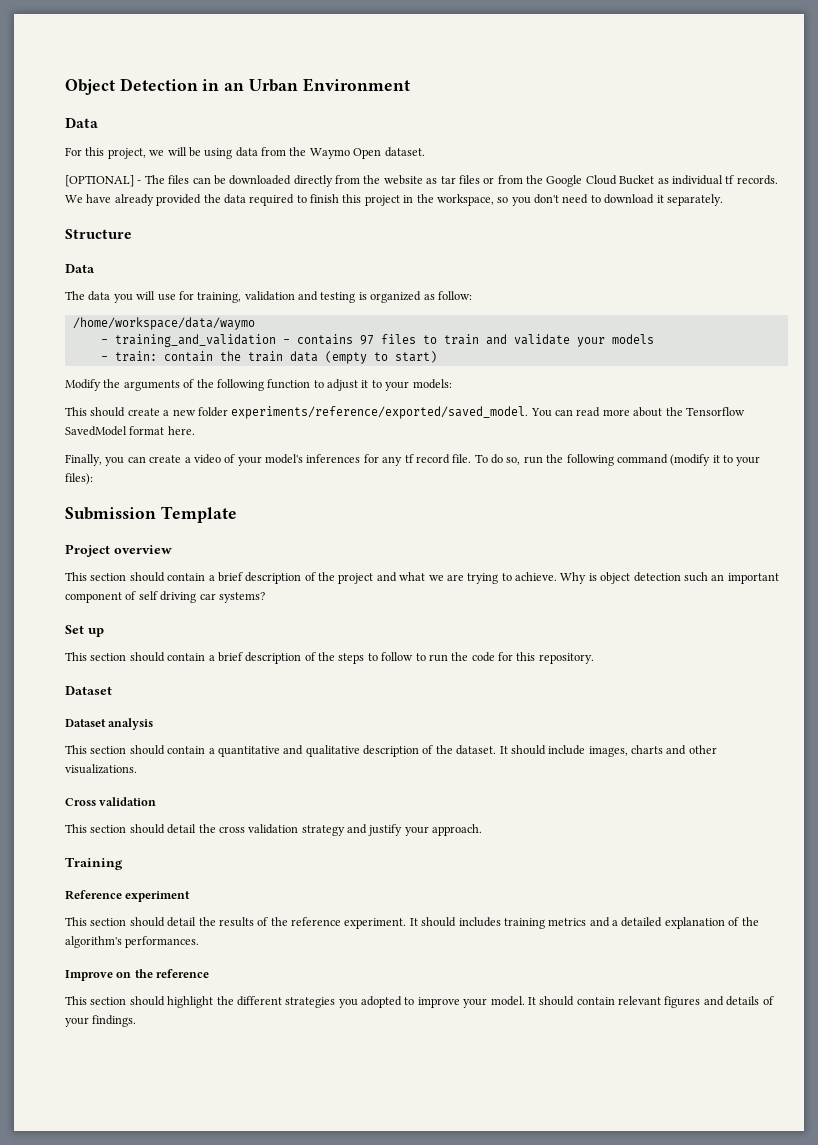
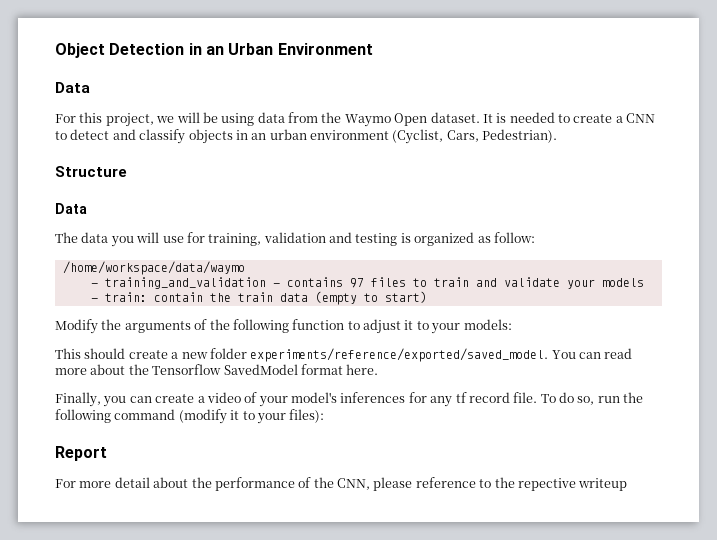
- For this project, we will be using data from the Waymo Open dataset.
- [OPTIONAL] - The files can be downloaded directly from the website as tar files or from the Google Cloud Bucket as individual tf records. We have already provided the data required to finish this project in the workspace, so you don't need to download it separately.
+ For this project, we will be using data from the Waymo Open dataset. It is needed to create a CNN to detect and classify objects in an urban environment (Cyclist, Cars, Pedestrian).
- Submission Template
- Project overview
- This section should contain a brief description of the project and what we are trying to achieve. Why is object detection such an important component of self driving car systems?
- Set up
- This section should contain a brief description of the steps to follow to run the code for this repository.
- Dataset
- Dataset analysis
- This section should contain a quantitative and qualitative description of the dataset. It should include images, charts and other visualizations.
- Cross validation
- This section should detail the cross validation strategy and justify your approach.
- Training
- Reference experiment
- This section should detail the results of the reference experiment. It should includes training metrics and a detailed explanation of the algorithm's performances.
- Improve on the reference
- This section should highlight the different strategies you adopted to improve your model. It should contain relevant figures and details of your findings.
+ Report
+ For more detail about the performance of the CNN, please reference to the repective writeup

